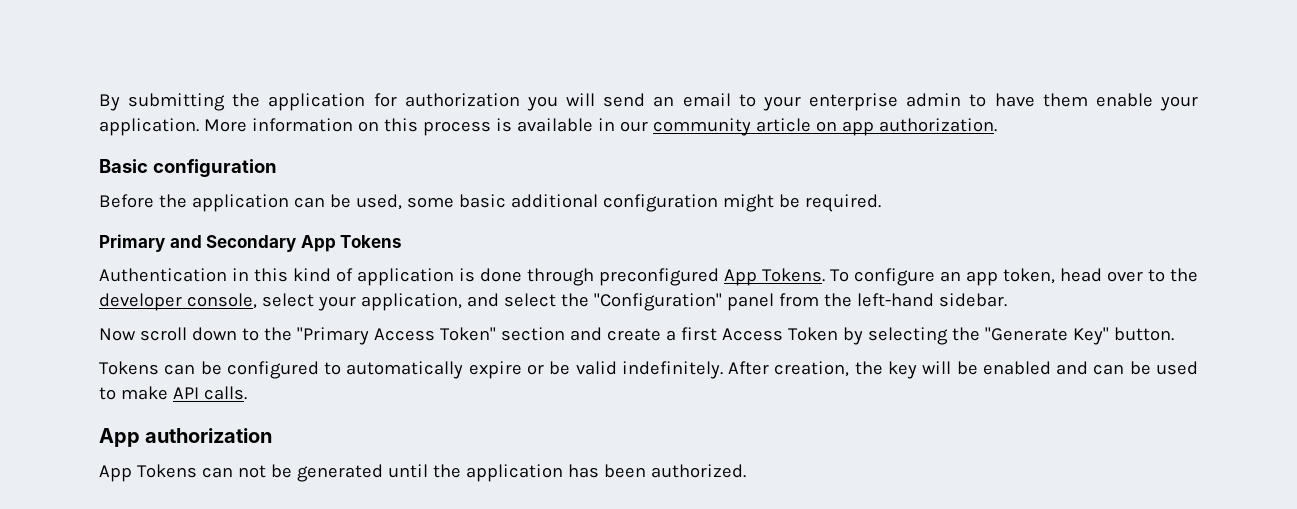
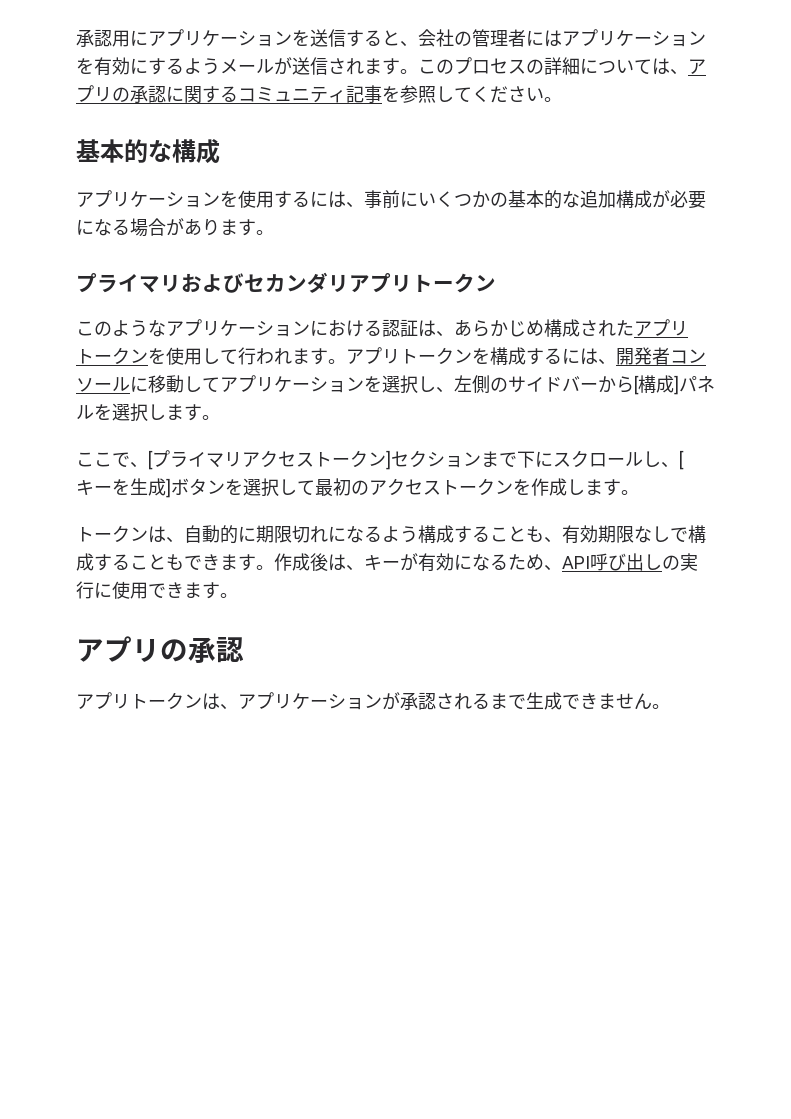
- By submitting the application for authorization you will send an email to your enterprise admin to have them enable your application. More information on this process is available in our community article on app authorization.
- Basic configuration
- Before the application can be used, some basic additional configuration might be required.
- Primary and Secondary App Tokens
- Authentication in this kind of application is done through preconfigured App Tokens. To configure an app token, head over to the developer console, select your application, and select the "Configuration" panel from the left-hand sidebar.
- Now scroll down to the "Primary Access Token" section and create a first Access Token by selecting the "Generate Key" button.
- Tokens can be configured to automatically expire or be valid indefinitely. After creation, the key will be enabled and can be used to make API calls.
- App authorization
- App Tokens can not be generated until the application has been authorized.
+ 承認用にアプリケーションを送信すると、会社の管理者にはアプリケーションを有効にするようメールが送信されます。このプロセスの詳細については、アプリの承認に関するコミュニティ記事を参照してください。
+ 基本的な構成
+ アプリケーションを使用するには、事前にいくつかの基本的な追加構成が必要になる場合があります。
+ プライマリおよびセカンダリアプリトークン
+ このようなアプリケーションにおける認証は、あらかじめ構成されたアプリトークンを使用して行われます。アプリトークンを構成するには、開発者コンソールに移動してアプリケーションを選択し、左側のサイドバーから[構成]パネルを選択します。
+ ここで、[プライマリアクセストークン]セクションまで下にスクロールし、[キーを生成]ボタンを選択して最初のアクセストークンを作成します。
+ トークンは、自動的に期限切れになるよう構成することも、有効期限なしで構成することもできます。作成後は、キーが有効になるため、API呼び出しの実行に使用できます。
+ アプリの承認
+ アプリトークンは、アプリケーションが承認されるまで生成できません。

